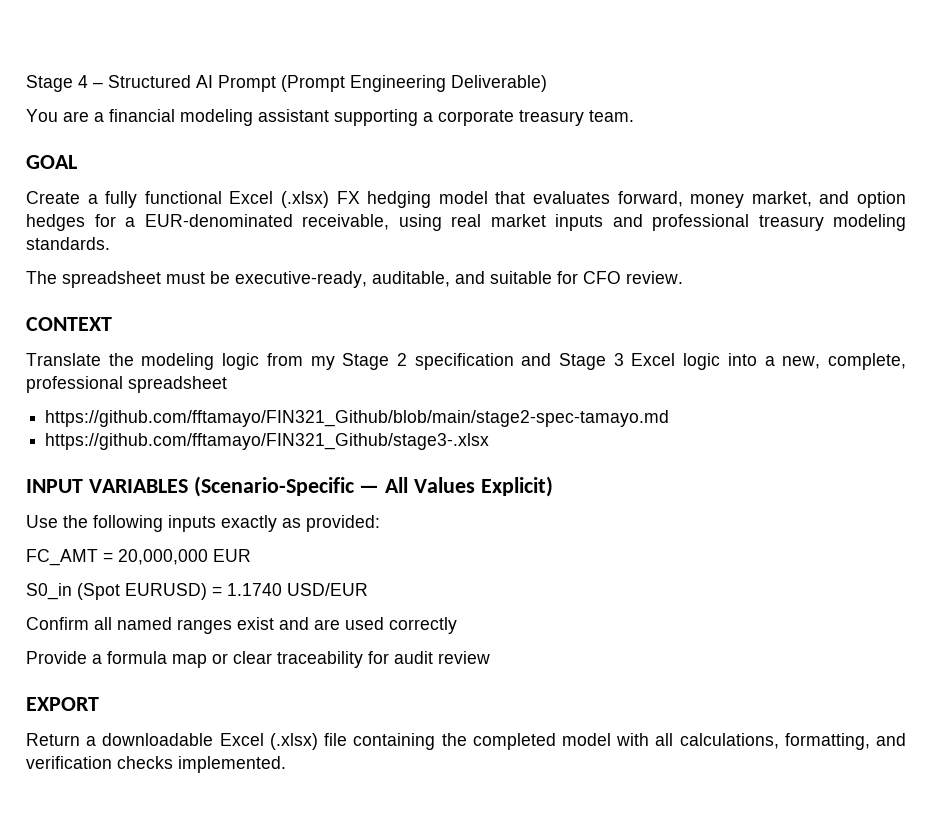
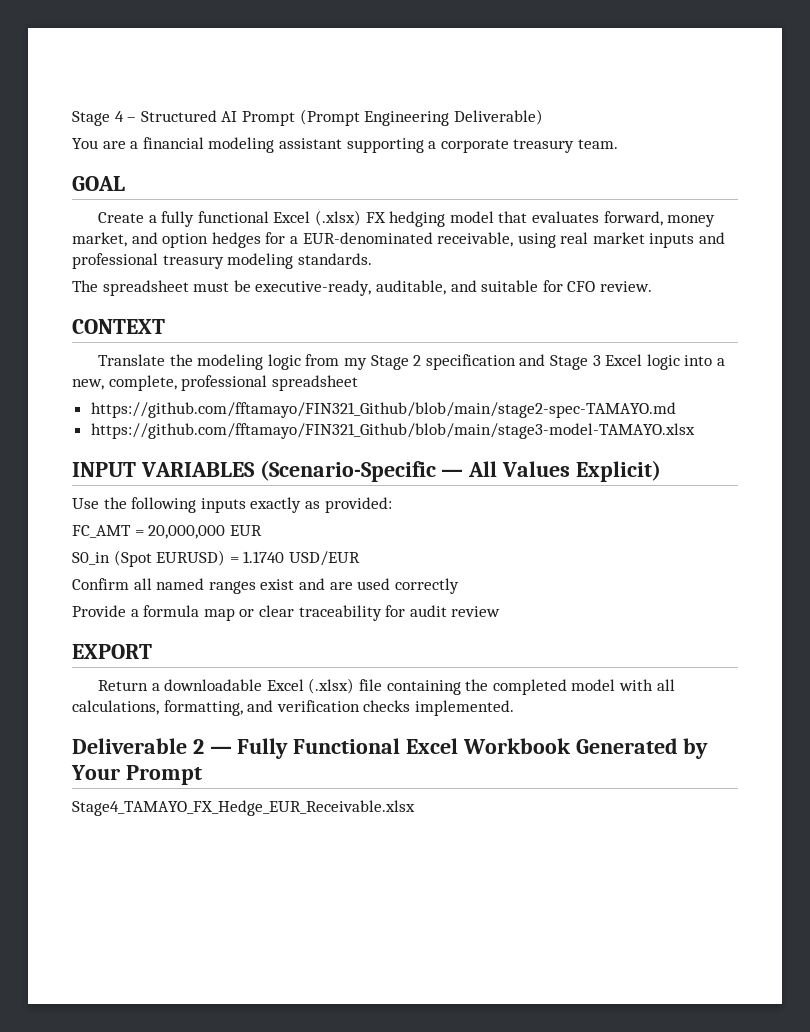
- https://github.com/fftamayo/FIN321_Github/blob/main/stage2-spec-tamayo.md
- https://github.com/fftamayo/FIN321_Github/stage3-.xlsx
+ https://github.com/fftamayo/FIN321_Github/blob/main/stage2-spec-TAMAYO.md
+ https://github.com/fftamayo/FIN321_Github/blob/main/stage3-model-TAMAYO.xlsx
+ Deliverable 2 — Fully Functional Excel Workbook Generated by Your Prompt
+ Stage4_TAMAYO_FX_Hedge_EUR_Receivable.xlsx

